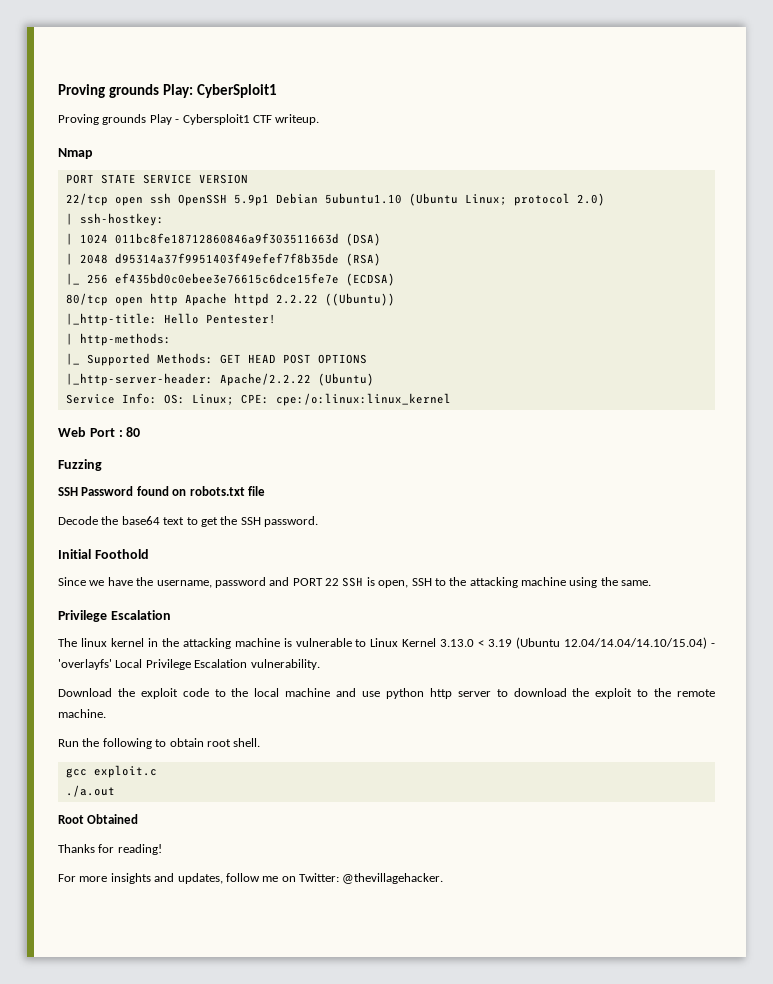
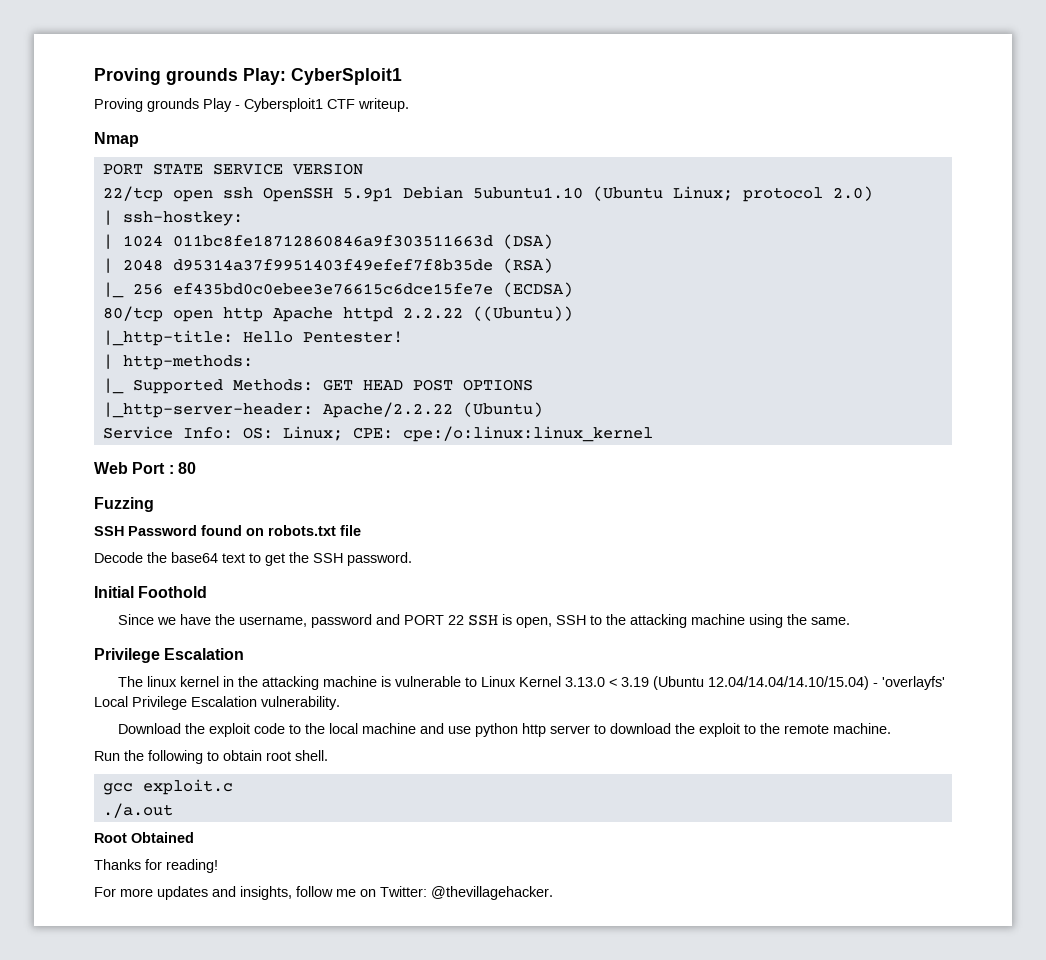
- For more insights and updates, follow me on Twitter: @thevillagehacker.
+ For more updates and insights, follow me on Twitter: @thevillagehacker.

